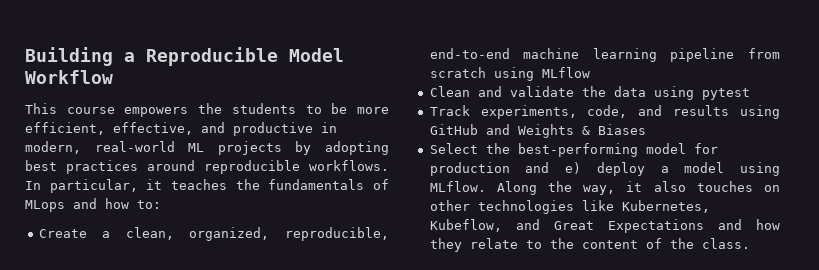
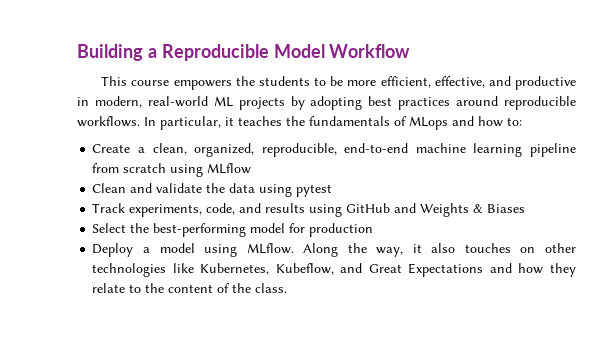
- Select the best-performing model for production and e) deploy a model using MLflow.
+ Select the best-performing model for production
+ Deploy a model using MLflow.

